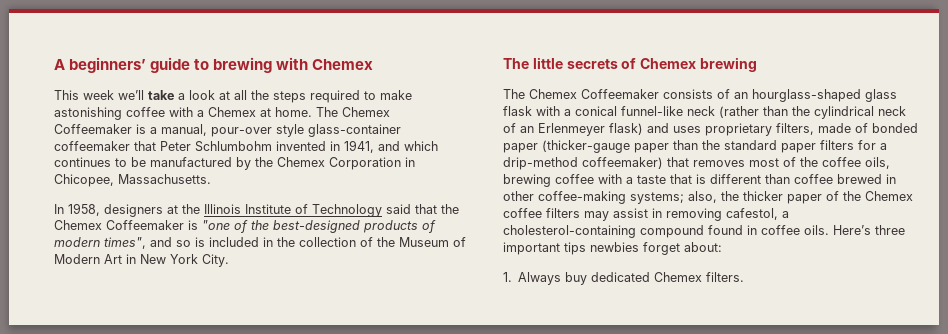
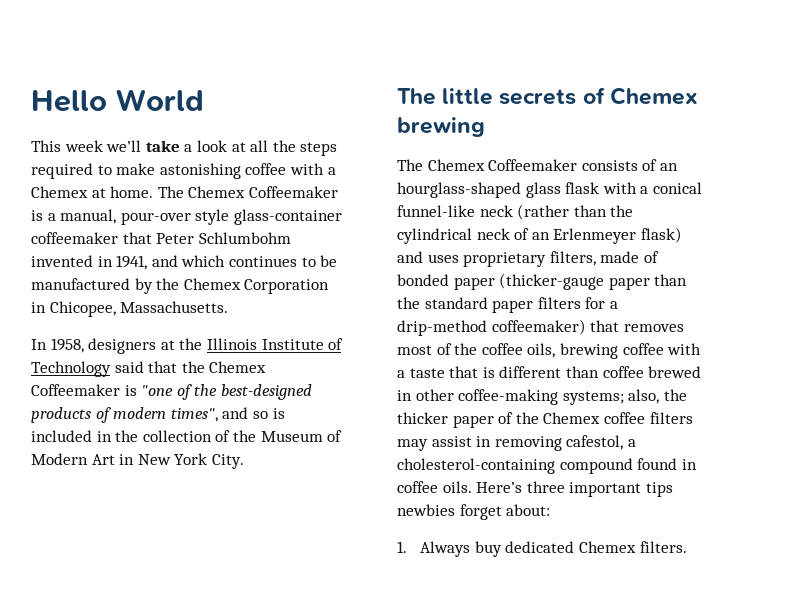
- A beginners’ guide to brewing with Chemex
+ Hello World

